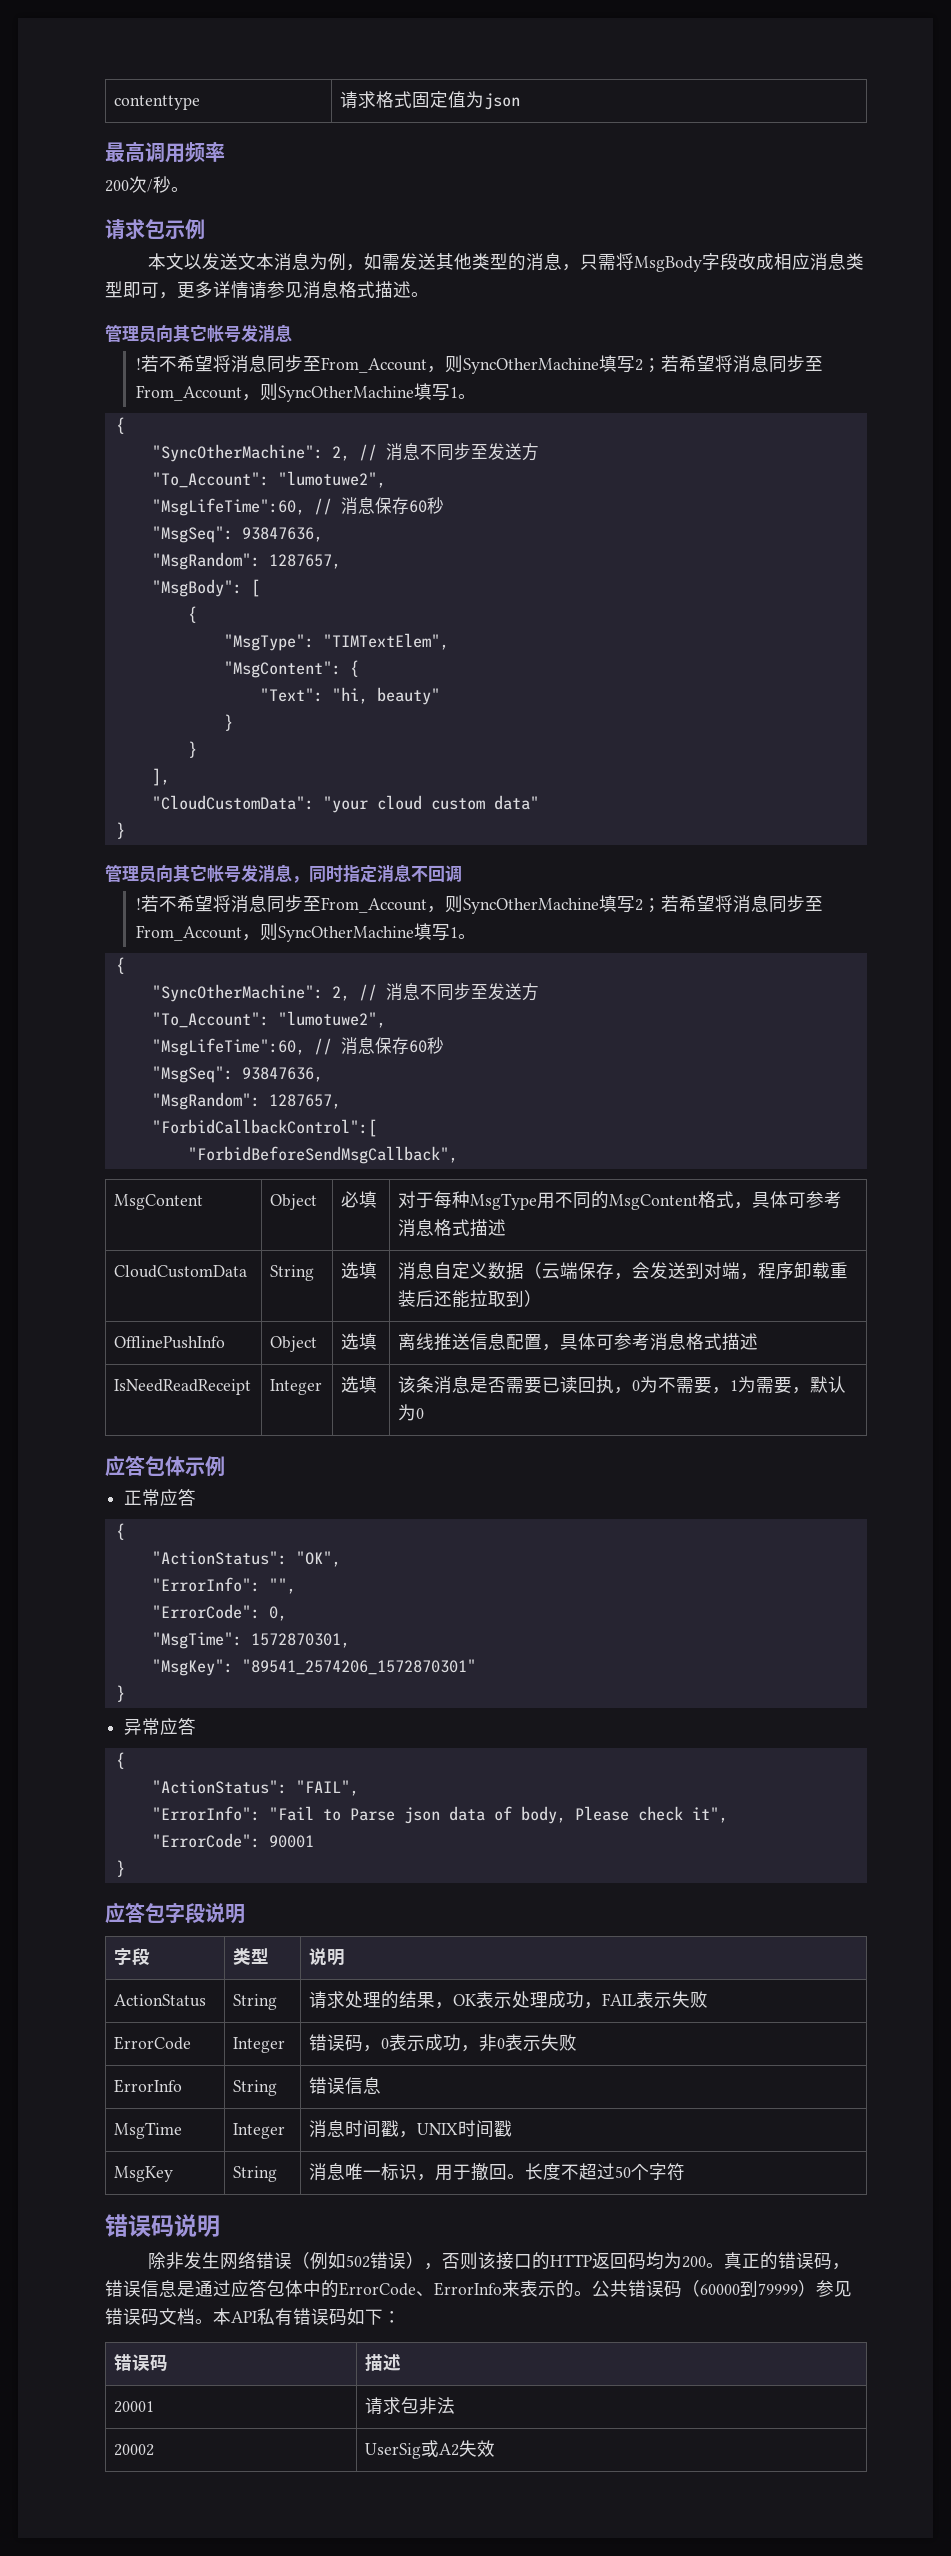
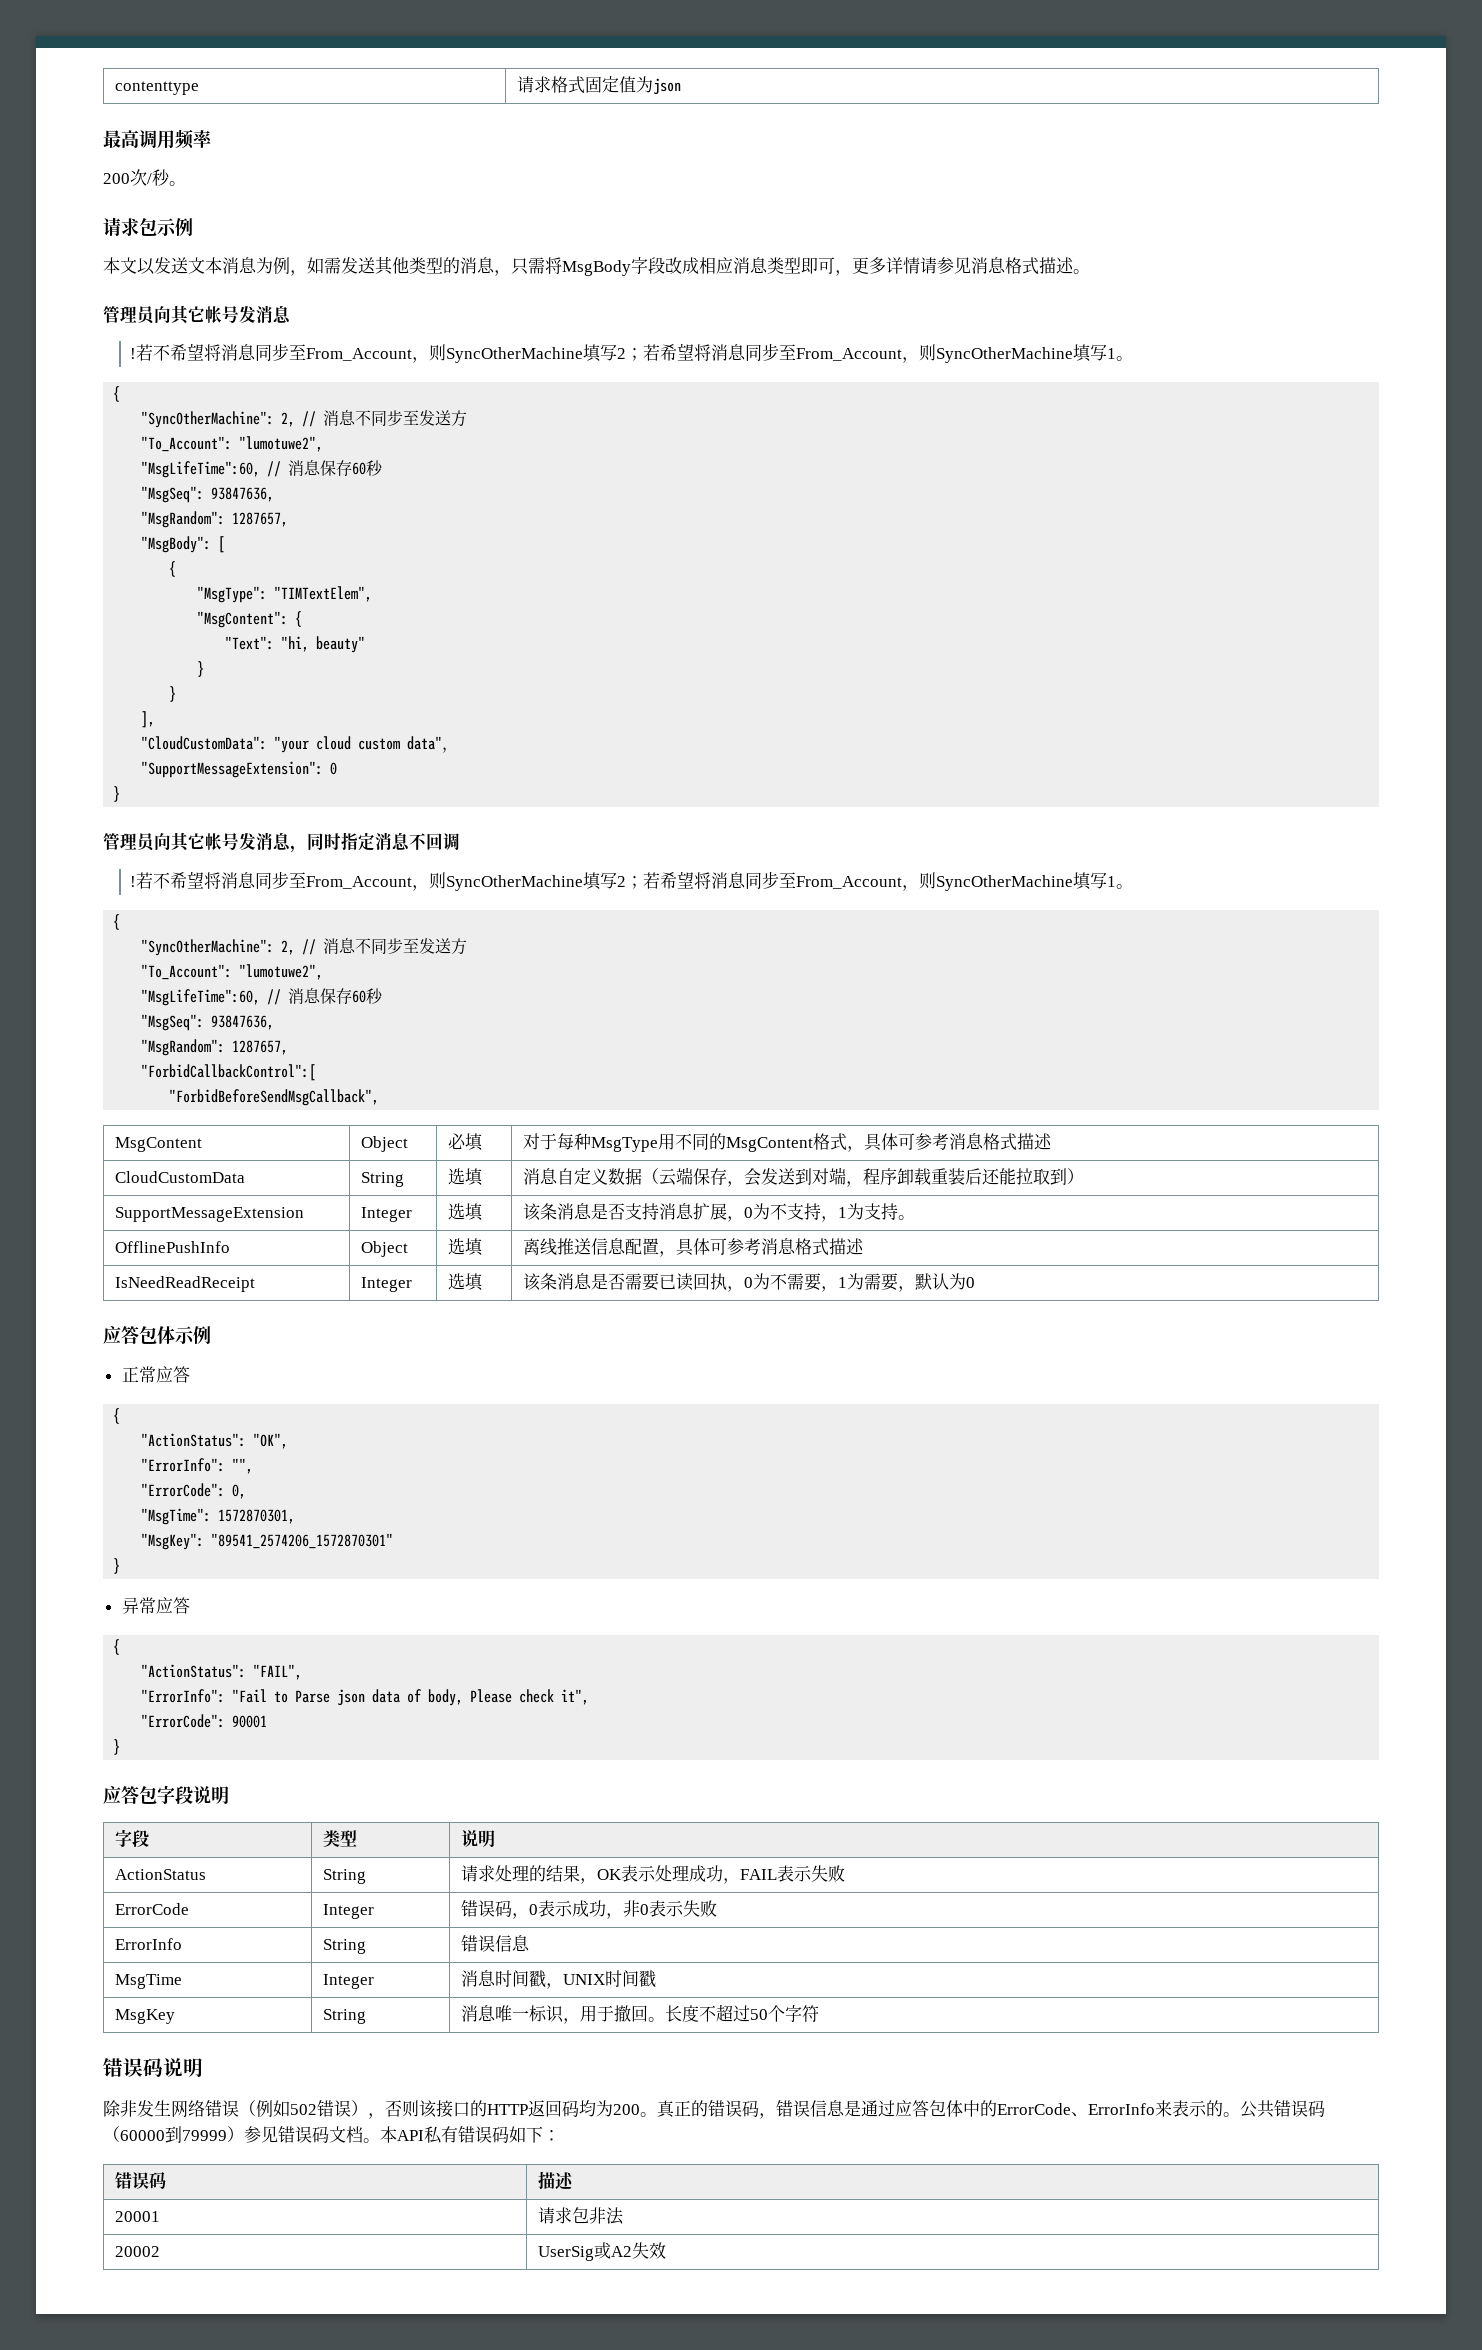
- "CloudCustomData": "your cloud custom data"
+ "CloudCustomData": "your cloud custom data"，
+ "SupportMessageExtension": 0
+ SupportMessageExtension | Integer | 选填 | 该条消息是否支持消息扩展，0为不支持，1为支持。

